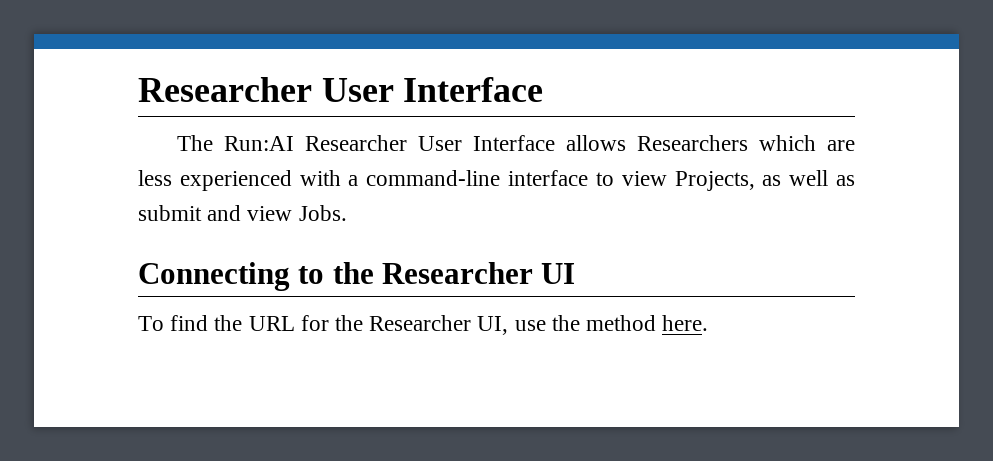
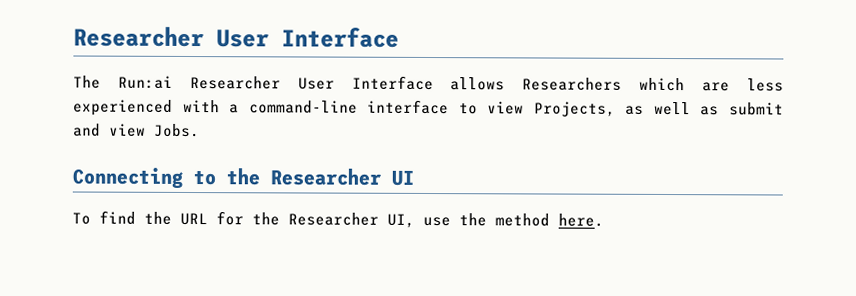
- The Run:AI Researcher User Interface allows Researchers which are less experienced with a command-line interface to view Projects, as well as submit and view Jobs.
+ The Run:ai Researcher User Interface allows Researchers which are less experienced with a command-line interface to view Projects, as well as submit and view Jobs.

